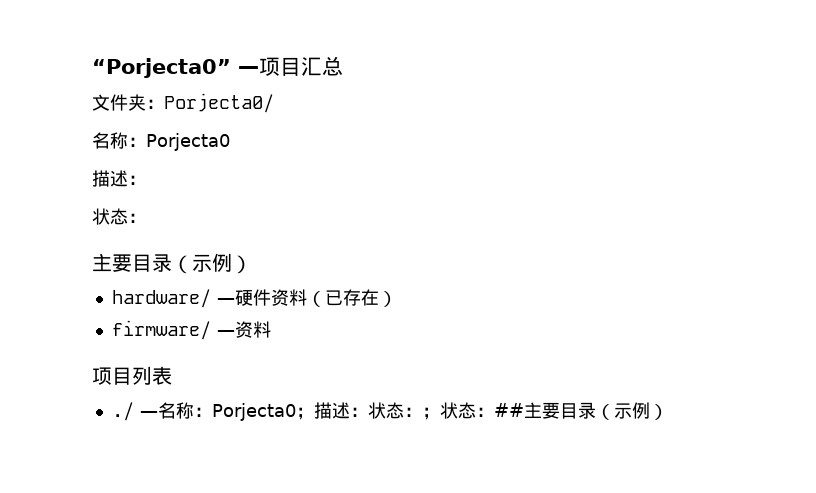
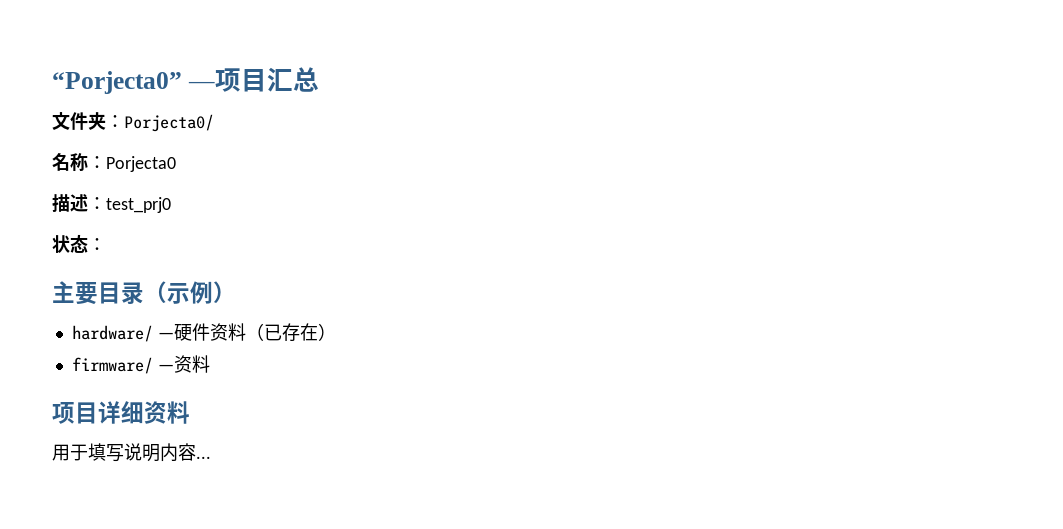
  文件夹：Porjecta0/
  名称：Porjecta0
- 描述：
+ 描述：test_prj0
- 项目列表
- ./ —名称：Porjecta0；描述：状态：；状态：##主要目录（示例）
+ 项目详细资料
+ 用于填写说明内容...

